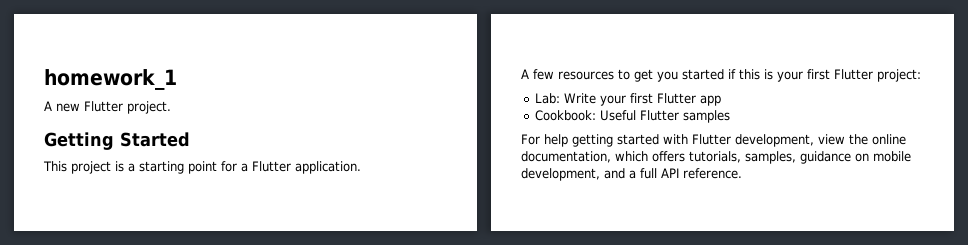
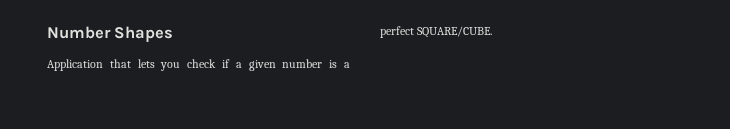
- homework_1
- A new Flutter project.
- Getting Started
- This project is a starting point for a Flutter application.
- A few resources to get you started if this is your first Flutter project:
- Lab: Write your first Flutter app
- Cookbook: Useful Flutter samples
- For help getting started with Flutter development, view the online documentation, which offers tutorials, samples, guidance on mobile development, and a full API reference.
+ Number Shapes
+ Application that lets you check if a given number is a perfect SQUARE/CUBE.

